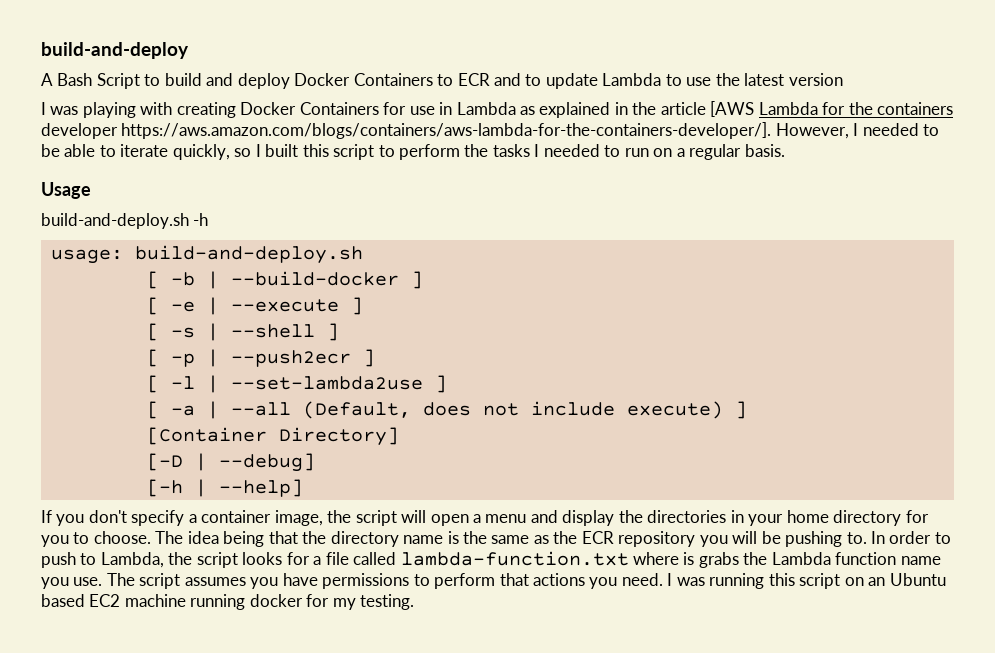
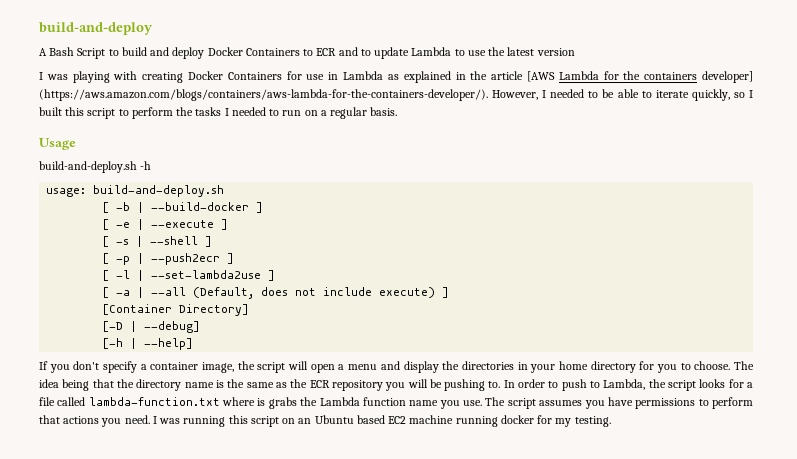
- I was playing with creating Docker Containers for use in Lambda as explained in the article [AWS Lambda for the containers developer https://aws.amazon.com/blogs/containers/aws-lambda-for-the-containers-developer/]. However, I needed to be able to iterate quickly, so I built this script to perform the tasks I needed to run on a regular basis.
+ I was playing with creating Docker Containers for use in Lambda as explained in the article [AWS Lambda for the containers developer] (https://aws.amazon.com/blogs/containers/aws-lambda-for-the-containers-developer/). However, I needed to be able to iterate quickly, so I built this script to perform the tasks I needed to run on a regular basis.

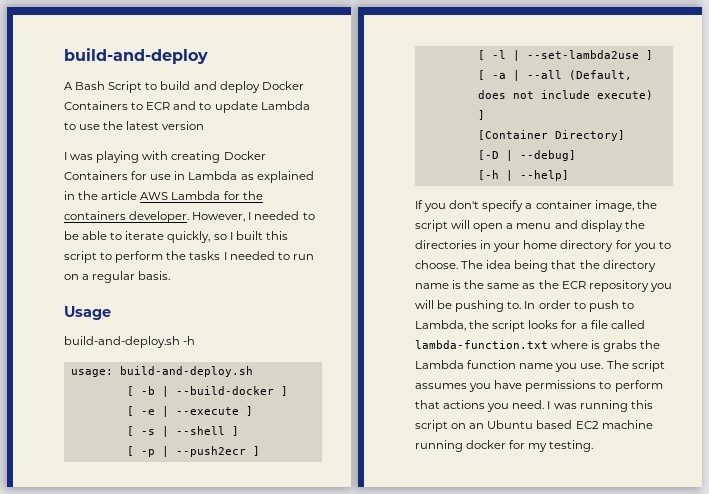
- I was playing with creating Docker Containers for use in Lambda as explained in the article [AWS Lambda for the containers developer] (https://aws.amazon.com/blogs/containers/aws-lambda-for-the-containers-developer/). However, I needed to be able to iterate quickly, so I built this script to perform the tasks I needed to run on a regular basis.
+ I was playing with creating Docker Containers for use in Lambda as explained in the article AWS Lambda for the containers developer. However, I needed to be able to iterate quickly, so I built this script to perform the tasks I needed to run on a regular basis.

